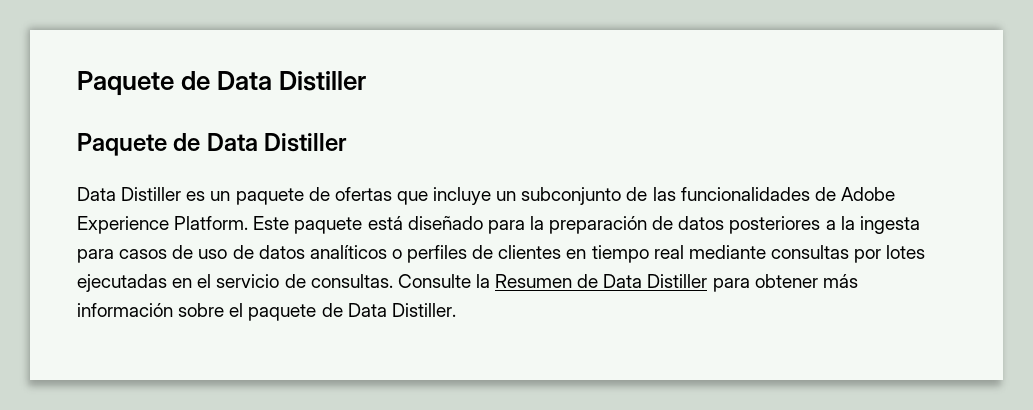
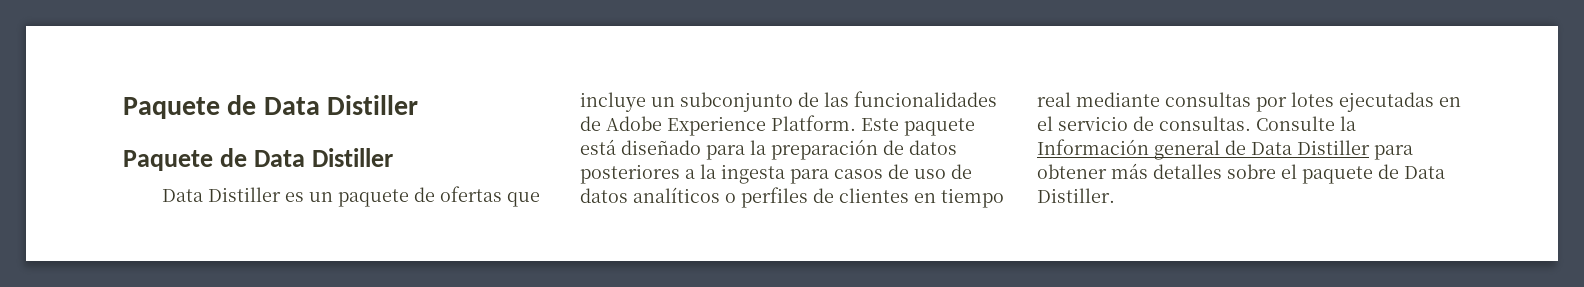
- Consulte la Resumen de Data Distiller para obtener más información sobre el paquete de Data Distiller.
+ Consulte la Información general de Data Distiller para obtener más detalles sobre el paquete de Data Distiller.

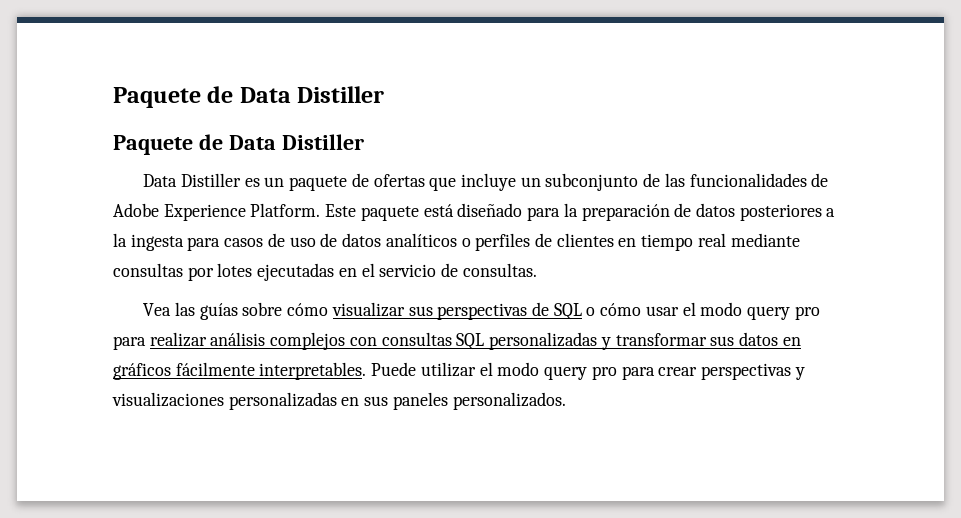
- Este paquete está diseñado para la preparación de datos posteriores a la ingesta para casos de uso de datos analíticos o perfiles de clientes en tiempo real mediante consultas por lotes ejecutadas en el servicio de consultas. Consulte la Información general de Data Distiller para obtener más detalles sobre el paquete de Data Distiller.
+ Este paquete está diseñado para la preparación de datos posteriores a la ingesta para casos de uso de datos analíticos o perfiles de clientes en tiempo real mediante consultas por lotes ejecutadas en el servicio de consultas.
+ Vea las guías sobre cómo visualizar sus perspectivas de SQL o cómo usar el modo query pro para realizar análisis complejos con consultas SQL personalizadas y transformar sus datos en gráficos fácilmente interpretables. Puede utilizar el modo query pro para crear perspectivas y visualizaciones personalizadas en sus paneles personalizados.

